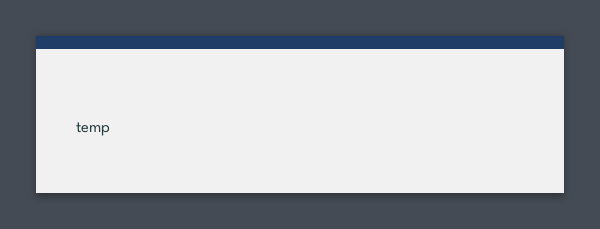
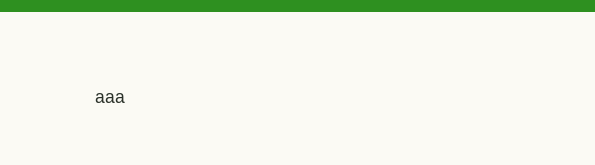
- temp
+ aaa

